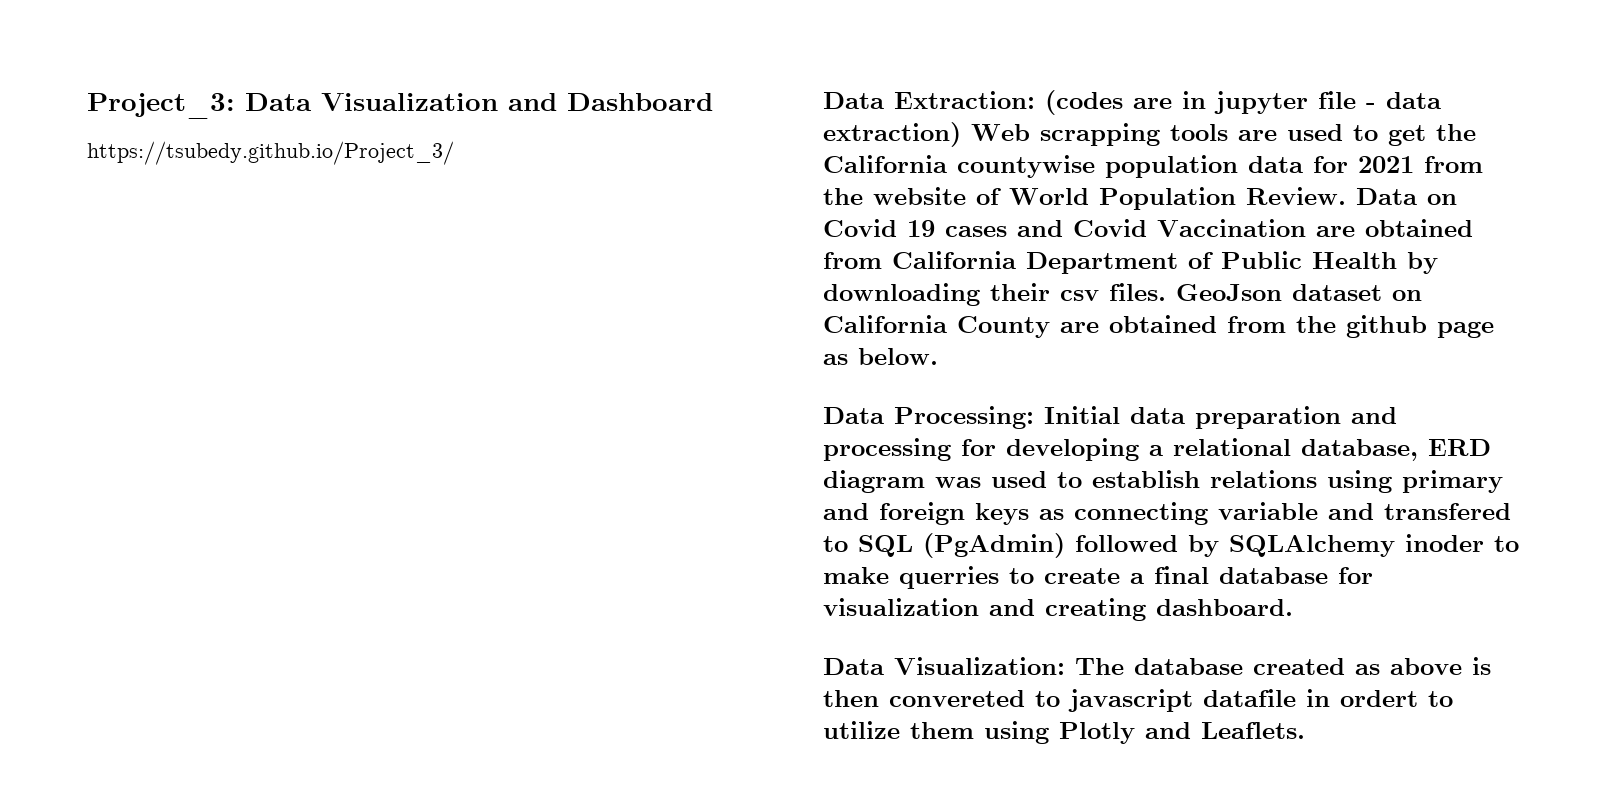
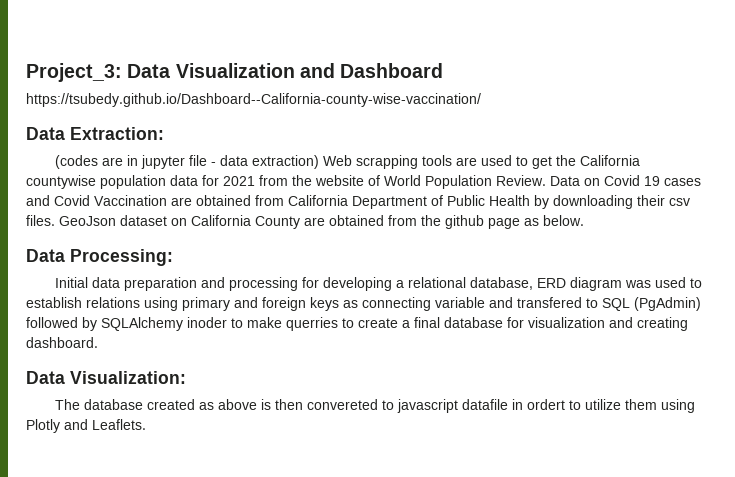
- https://tsubedy.github.io/Project_3/
+ https://tsubedy.github.io/Dashboard--California-county-wise-vaccination/
- Data Extraction: (codes are in jupyter file - data extraction) Web scrapping tools are used to get the California countywise population data for 2021 from the website of World Population Review.
+ Data Extraction:
+ (codes are in jupyter file - data extraction) Web scrapping tools are used to get the California countywise population data for 2021 from the website of World Population Review.
- Data Processing: Initial data preparation and processing for developing a relational database, ERD diagram was used to establish relations using primary and foreign keys as connecting variable and transfered to SQL (PgAdmin) followed by SQLAlchemy inoder to make querries to create a final database for visualization and creating dashboard.
+ Data Processing:
+ Initial data preparation and processing for developing a relational database, ERD diagram was used to establish relations using primary and foreign keys as connecting variable and transfered to SQL (PgAdmin) followed by SQLAlchemy inoder to make querries to create a final database for visualization and creating dashboard.
- Data Visualization: The database created as above is then convereted to javascript datafile in ordert to utilize them using Plotly and Leaflets.
+ Data Visualization:
+ The database created as above is then convereted to javascript datafile in ordert to utilize them using Plotly and Leaflets.

